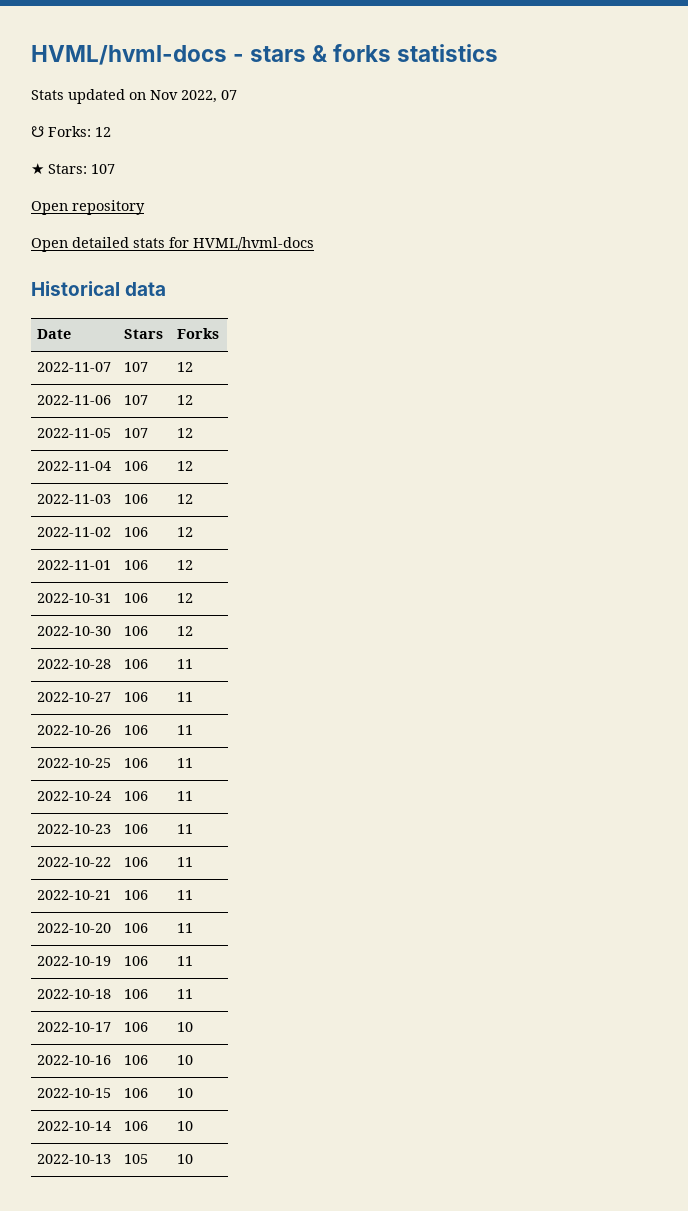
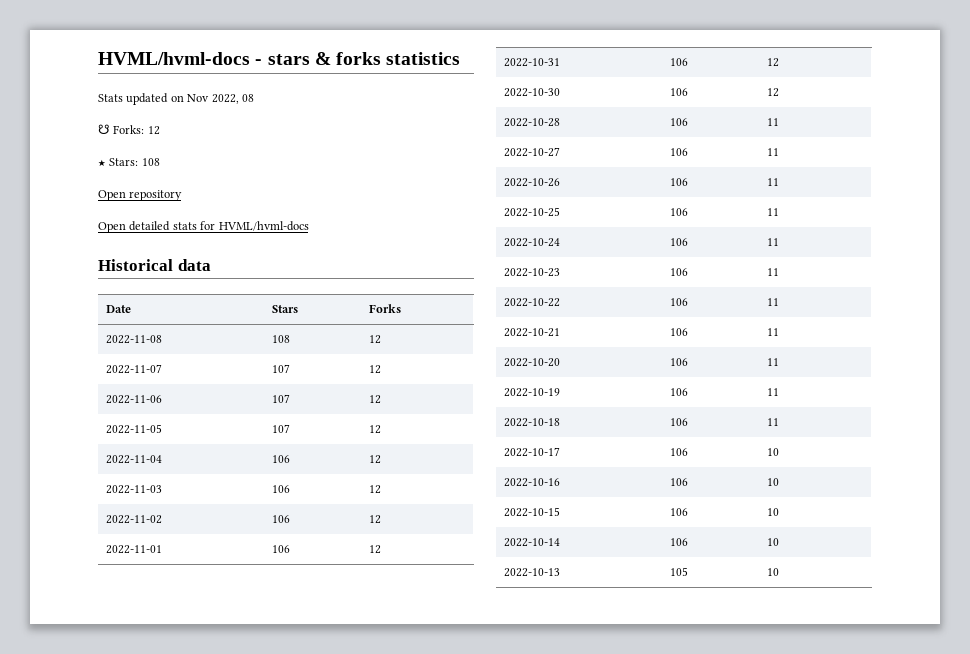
- Stats updated on Nov 2022, 07
+ Stats updated on Nov 2022, 08
- ★ Stars: 107
+ ★ Stars: 108
+ 2022-11-08 | 108 | 12

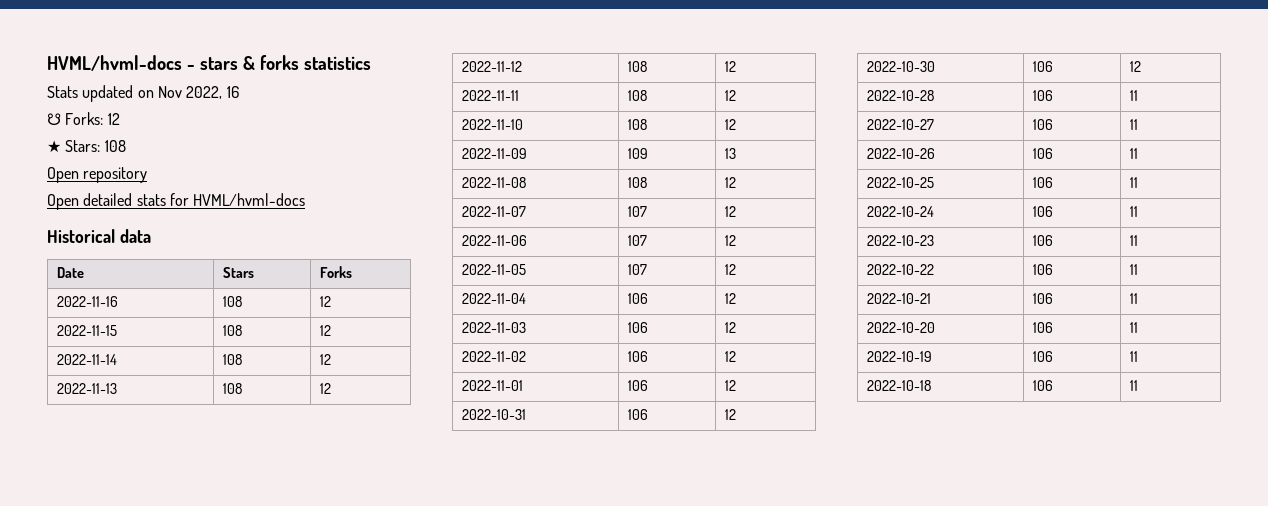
- Stats updated on Nov 2022, 08
+ Stats updated on Nov 2022, 16
+ 2022-11-16 | 108 | 12
+ 2022-11-15 | 108 | 12
+ 2022-11-14 | 108 | 12
+ 2022-11-13 | 108 | 12
+ 2022-11-12 | 108 | 12
+ 2022-11-11 | 108 | 12
+ 2022-11-10 | 108 | 12
+ 2022-11-09 | 109 | 13
- 2022-10-17 | 106 | 10
- 2022-10-16 | 106 | 10
- 2022-10-15 | 106 | 10
- 2022-10-14 | 106 | 10
- 2022-10-13 | 105 | 10

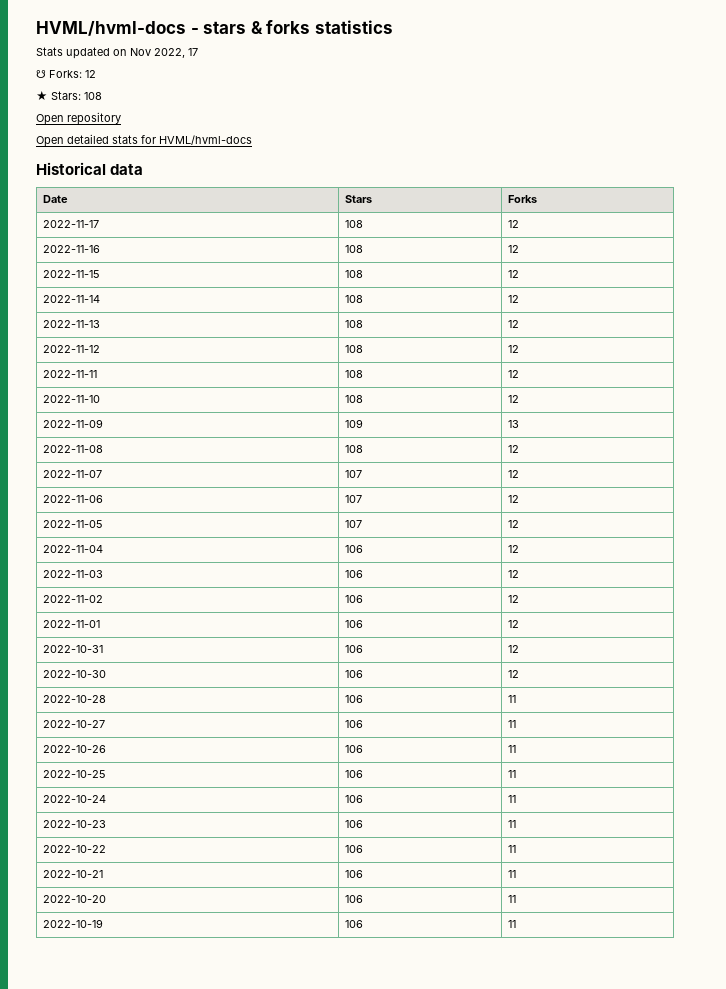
- Stats updated on Nov 2022, 16
+ Stats updated on Nov 2022, 17
+ 2022-11-17 | 108 | 12
- 2022-10-18 | 106 | 11

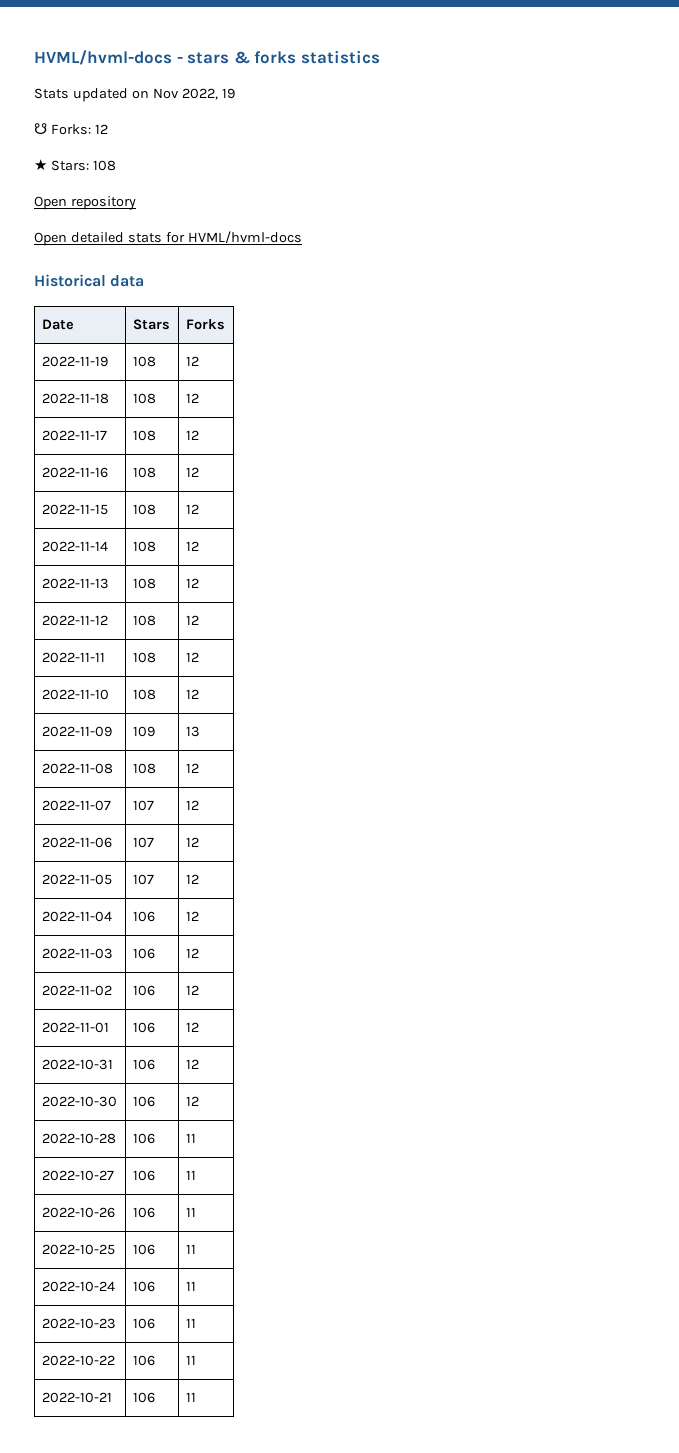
- Stats updated on Nov 2022, 17
+ Stats updated on Nov 2022, 19
+ 2022-11-19 | 108 | 12
+ 2022-11-18 | 108 | 12
- 2022-10-20 | 106 | 11
- 2022-10-19 | 106 | 11

